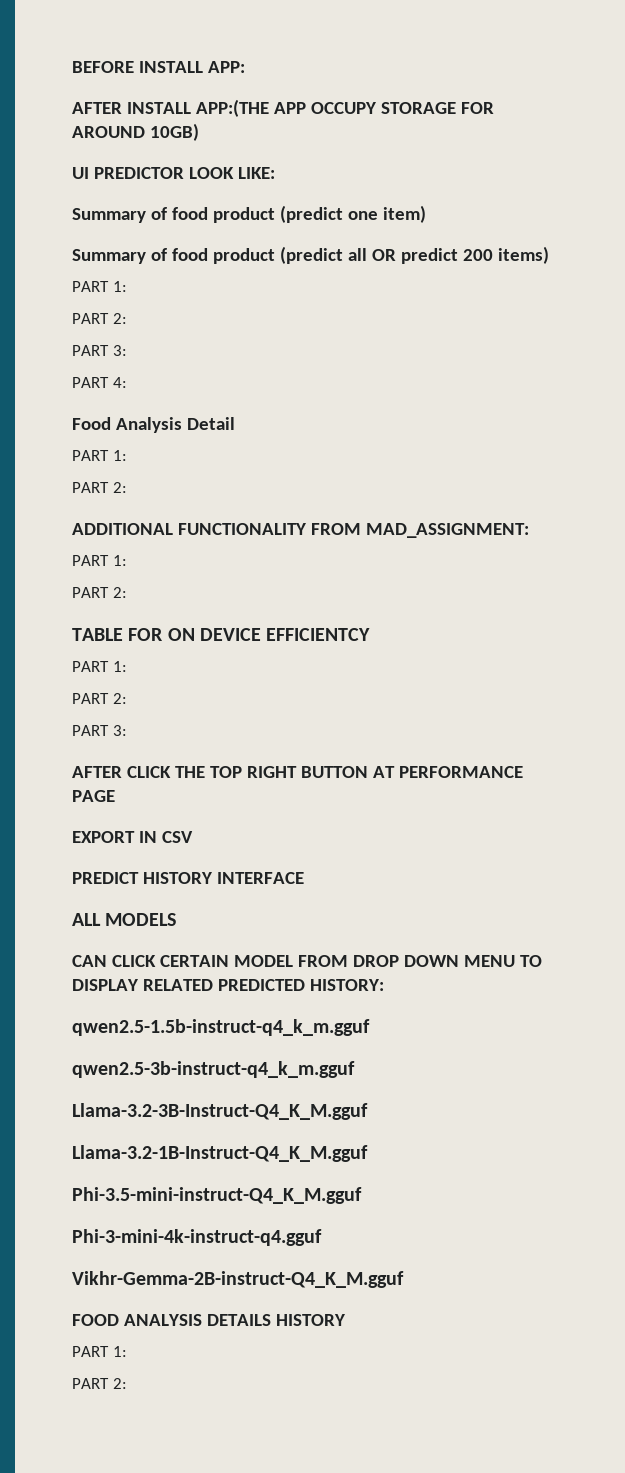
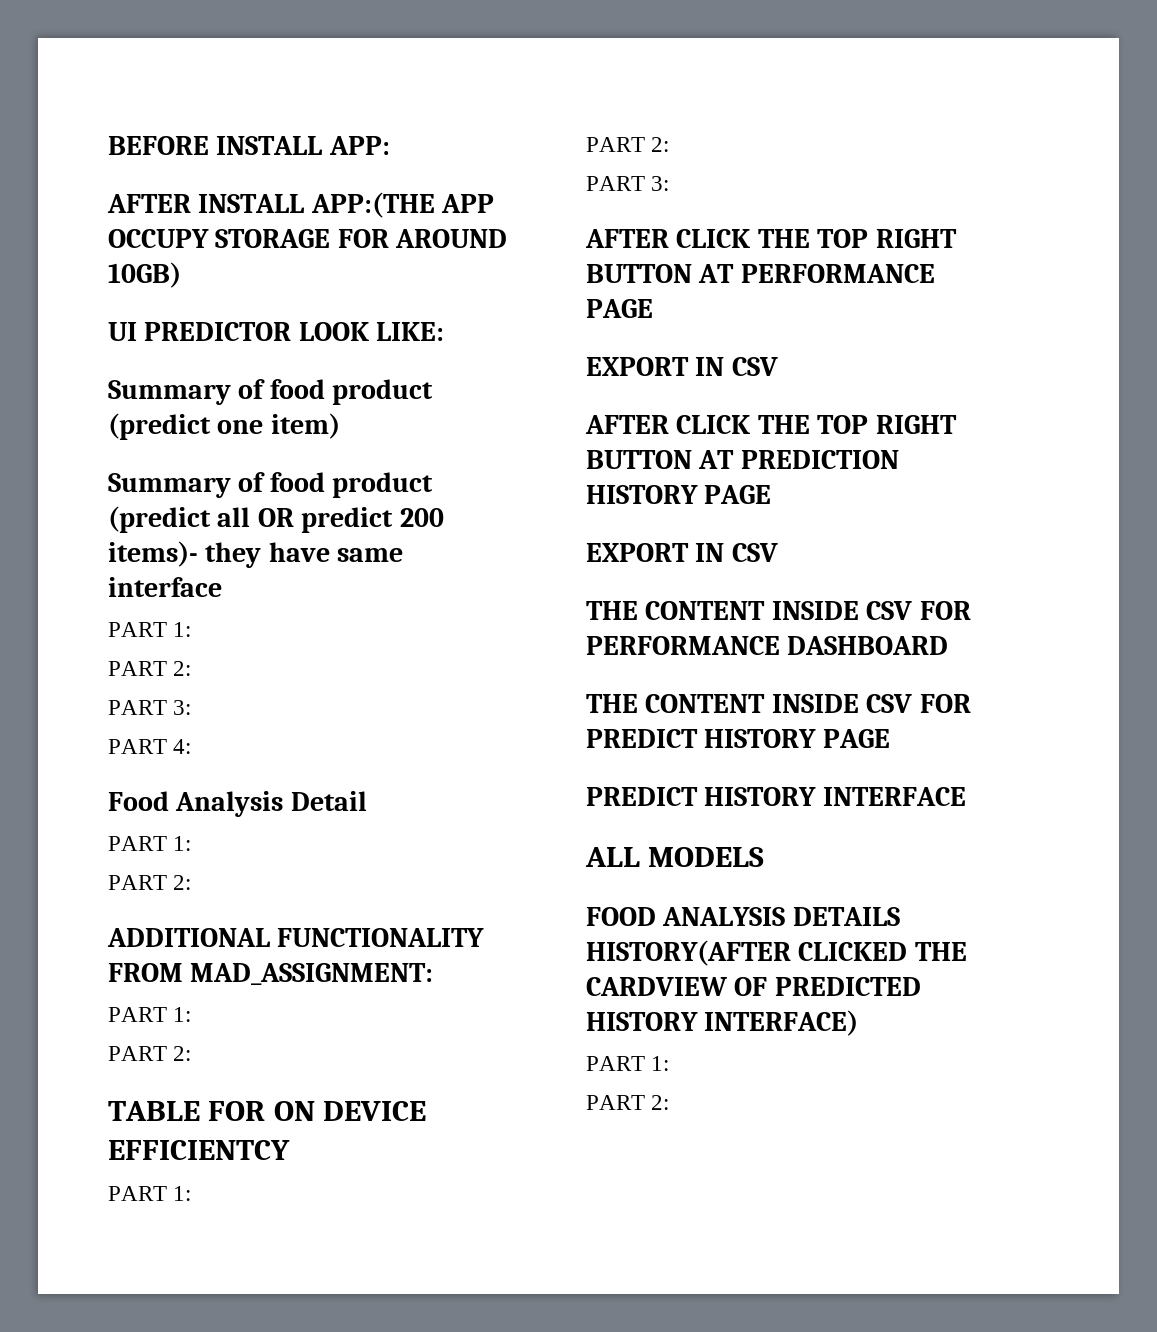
- Summary of food product (predict all OR predict 200 items)
+ Summary of food product (predict all OR predict 200 items)- they have same interface
+ AFTER CLICK THE TOP RIGHT BUTTON AT PREDICTION HISTORY PAGE
+ EXPORT IN CSV
+ THE CONTENT INSIDE CSV FOR PERFORMANCE DASHBOARD
+ THE CONTENT INSIDE CSV FOR PREDICT HISTORY PAGE
- CAN CLICK CERTAIN MODEL FROM DROP DOWN MENU TO DISPLAY RELATED PREDICTED HISTORY:
- qwen2.5-1.5b-instruct-q4_k_m.gguf
- qwen2.5-3b-instruct-q4_k_m.gguf
- Llama-3.2-3B-Instruct-Q4_K_M.gguf
- Llama-3.2-1B-Instruct-Q4_K_M.gguf
- Phi-3.5-mini-instruct-Q4_K_M.gguf
- Phi-3-mini-4k-instruct-q4.gguf
- Vikhr-Gemma-2B-instruct-Q4_K_M.gguf
- FOOD ANALYSIS DETAILS HISTORY
+ FOOD ANALYSIS DETAILS HISTORY(AFTER CLICKED THE CARDVIEW OF PREDICTED HISTORY INTERFACE)

